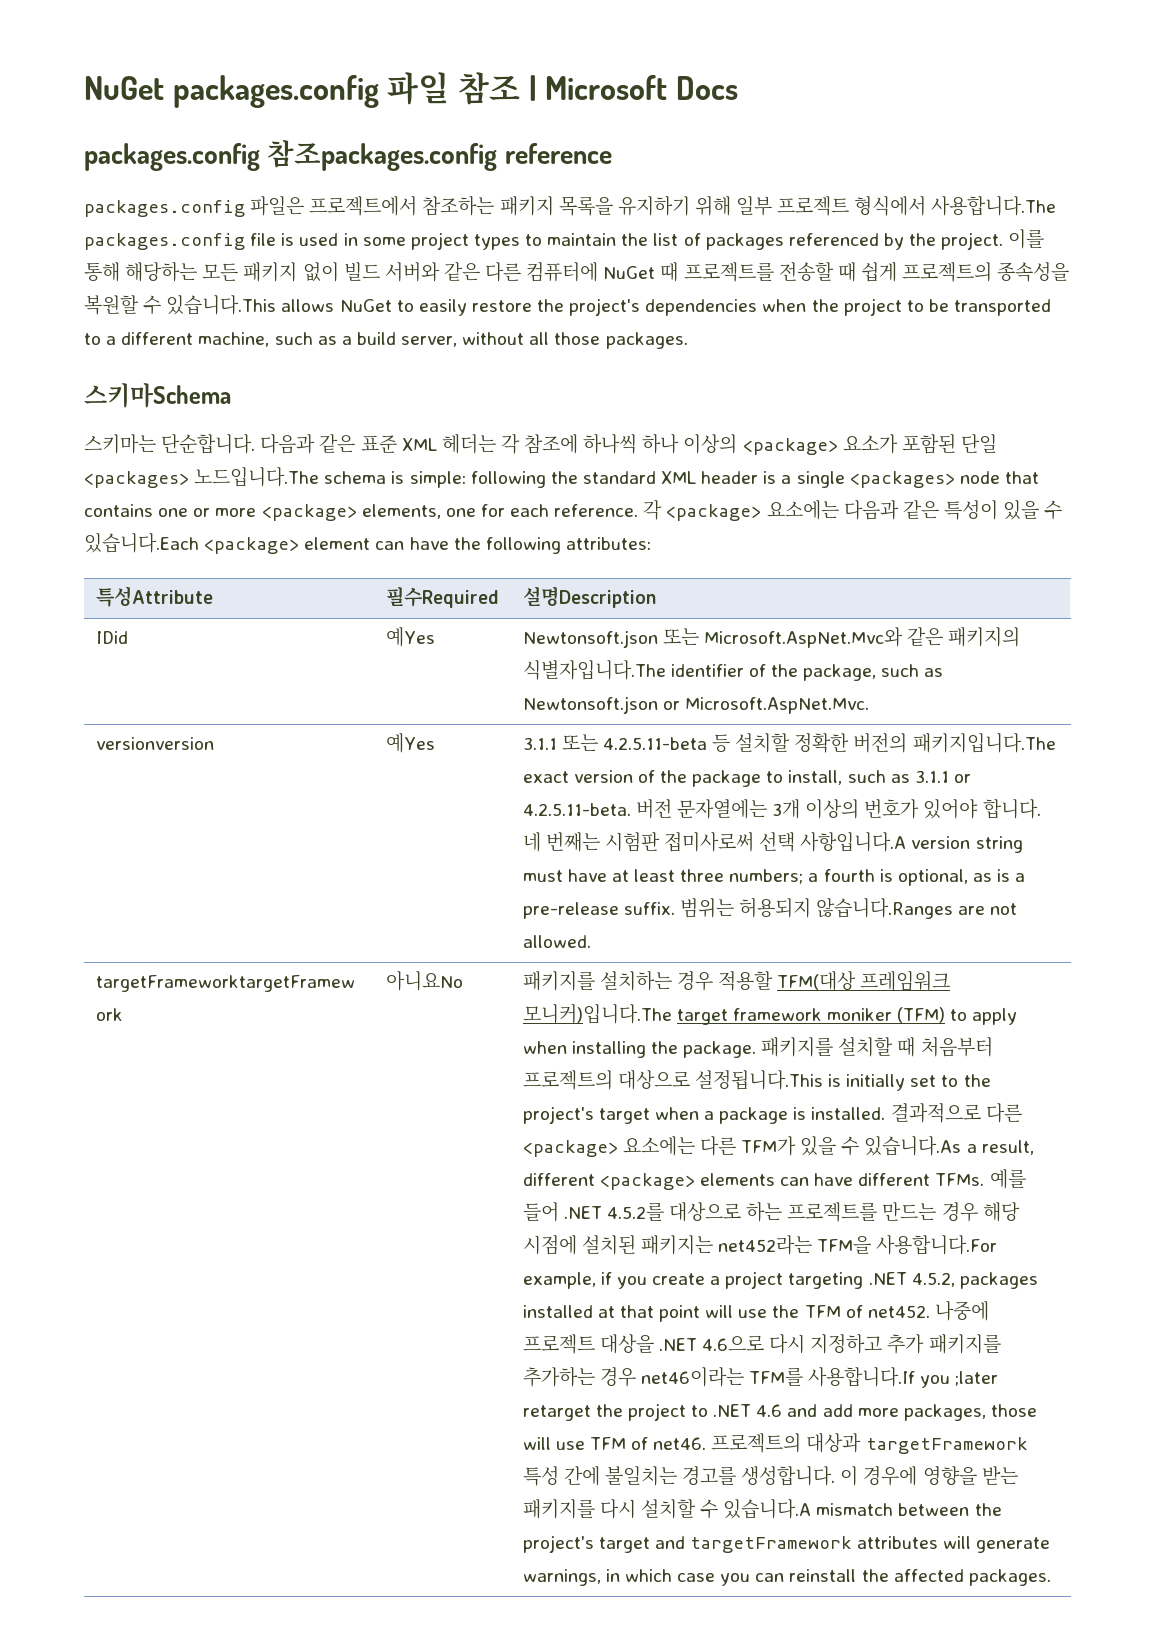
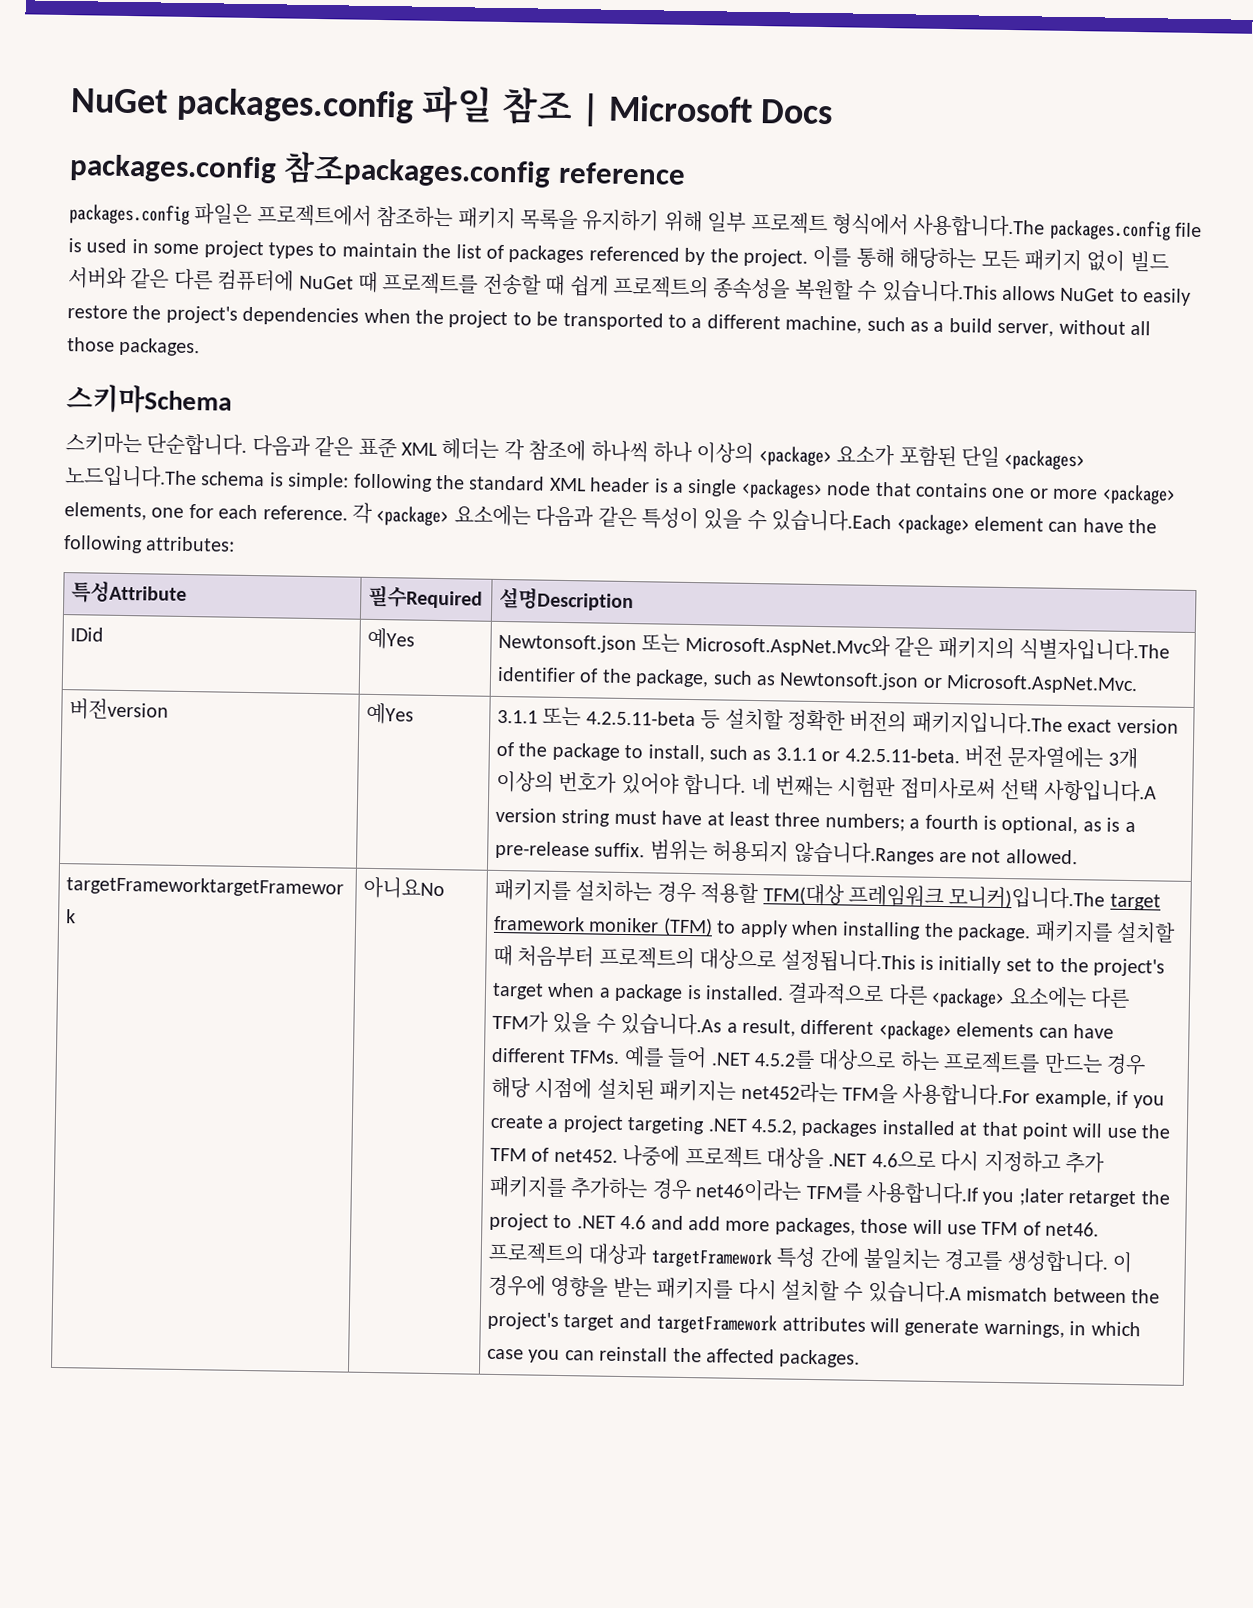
- versionversion
+ 버전version

